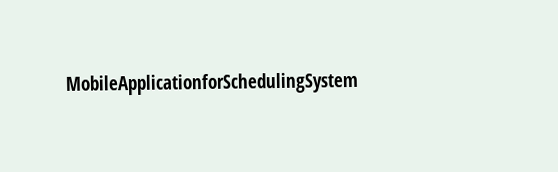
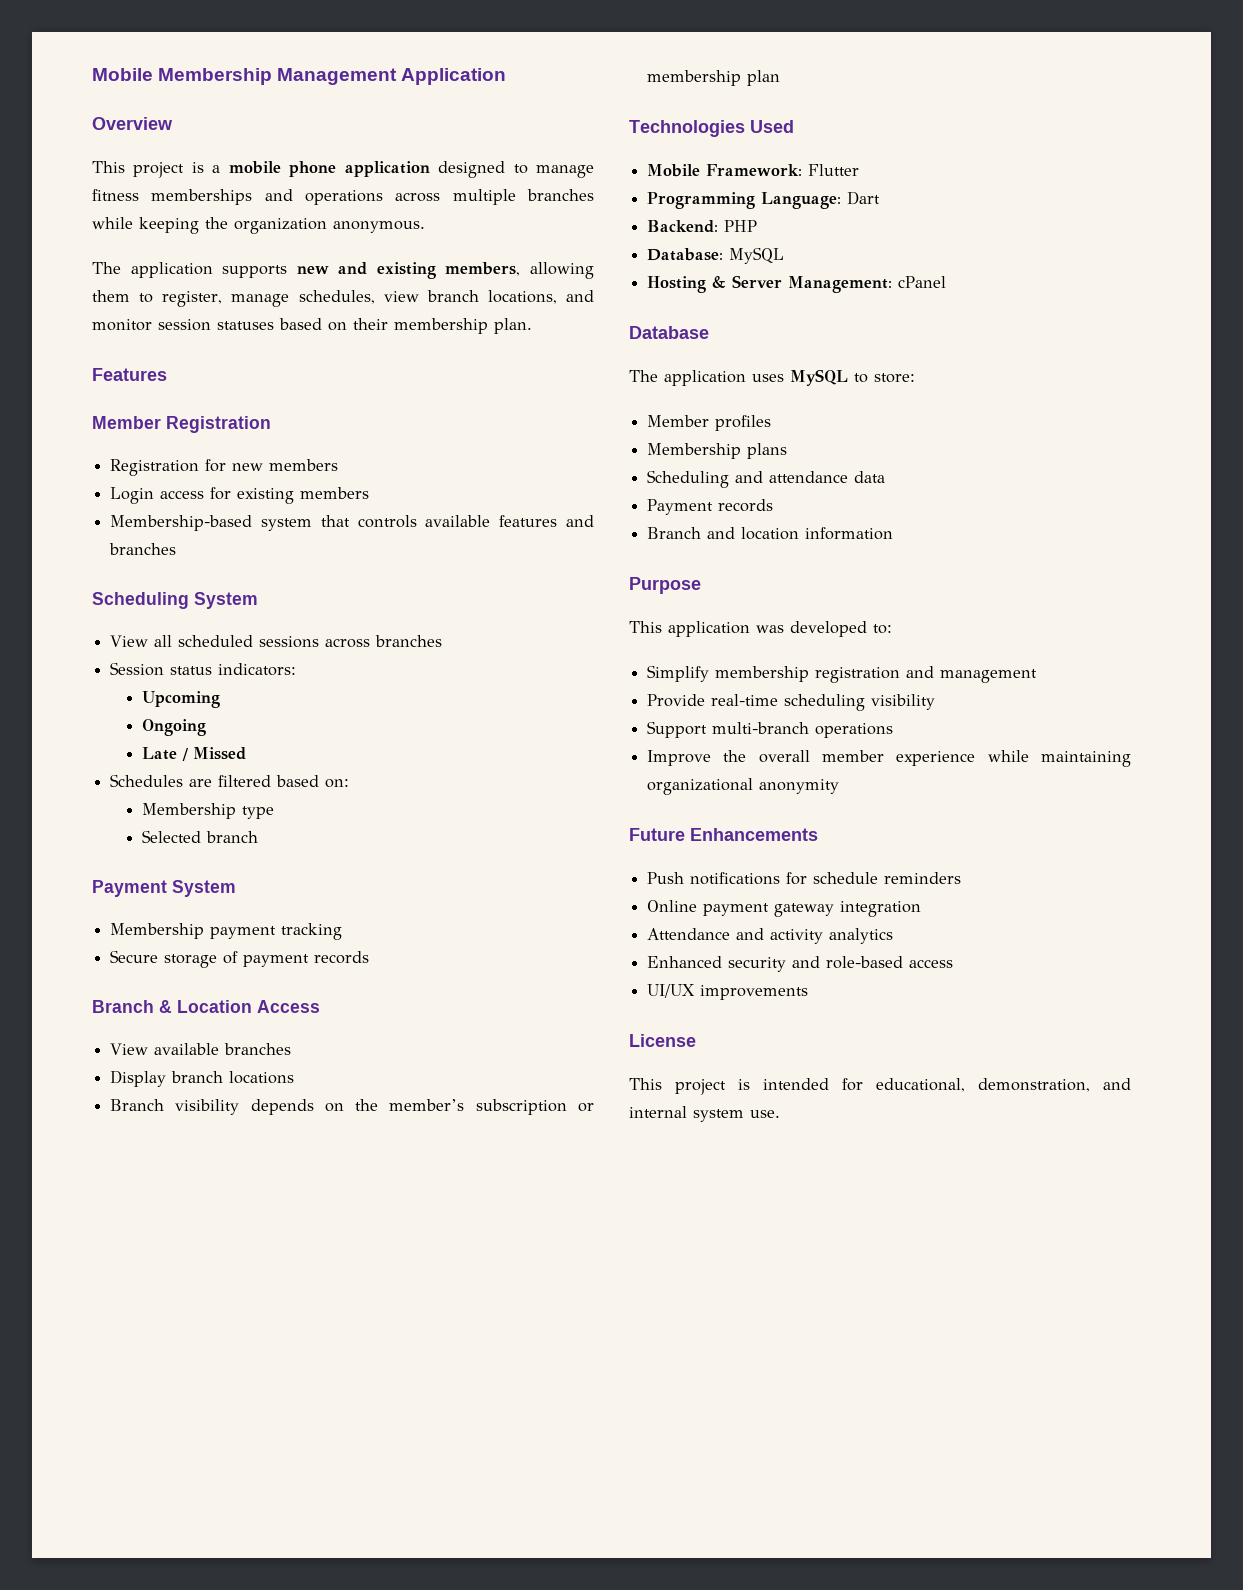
- MobileApplicationforSchedulingSystem
+ Mobile Membership Management Application
+ Overview
+ This project is a mobile phone application designed to manage fitness memberships and operations across multiple branches while keeping the organization anonymous.
+ The application supports new and existing members, allowing them to register, manage schedules, view branch locations, and monitor session statuses based on their membership plan.
+ Features
+ Member Registration
+ Registration for new members
+ Login access for existing members
+ Membership-based system that controls available features and branches
+ Scheduling System
+ View all scheduled sessions across branches
+ Session status indicators:
+ Upcoming
+ Ongoing
+ Late / Missed
+ Schedules are filtered based on:
+ Membership type
+ Selected branch
+ Payment System
+ Membership payment tracking
+ Secure storage of payment records
+ Branch & Location Access
+ View available branches
+ Display branch locations
+ Branch visibility depends on the member’s subscription or membership plan
+ Technologies Used
+ Mobile Framework: Flutter
+ Programming Language: Dart
+ Backend: PHP
+ Database: MySQL
+ Hosting & Server Management: cPanel
+ Database
+ The application uses MySQL to store:
+ Member profiles
+ Membership plans
+ Scheduling and attendance data
+ Payment records
+ Branch and location information
+ Purpose
+ This application was developed to:
+ Simplify membership registration and management
+ Provide real-time scheduling visibility
+ Support multi-branch operations
+ Improve the overall member experience while maintaining organizational anonymity
+ Future Enhancements
+ Push notifications for schedule reminders
+ Online payment gateway integration
+ Attendance and activity analytics
+ Enhanced security and role-based access
+ UI/UX improvements
+ License
+ This project is intended for educational, demonstration, and internal system use.

